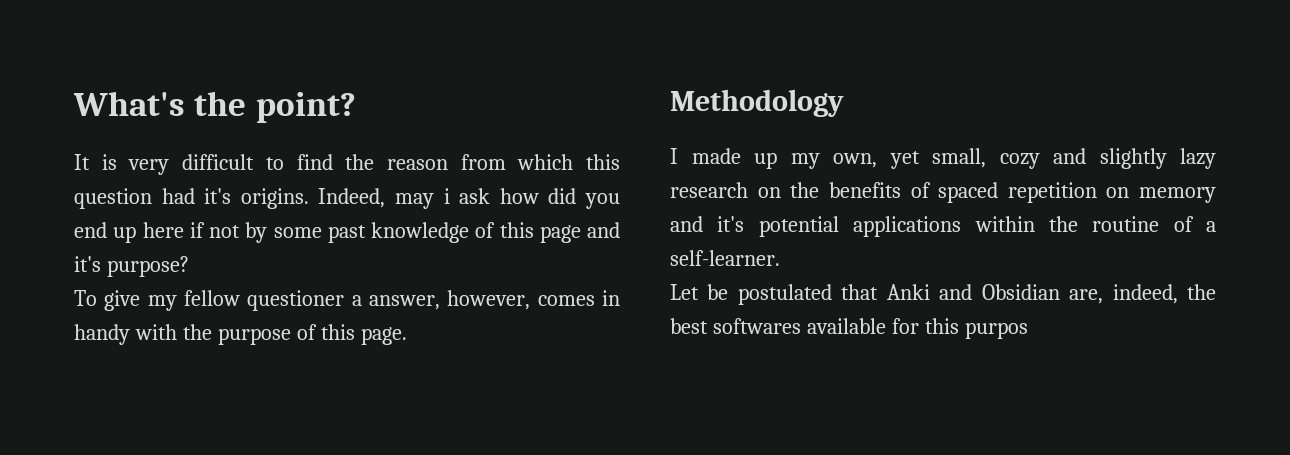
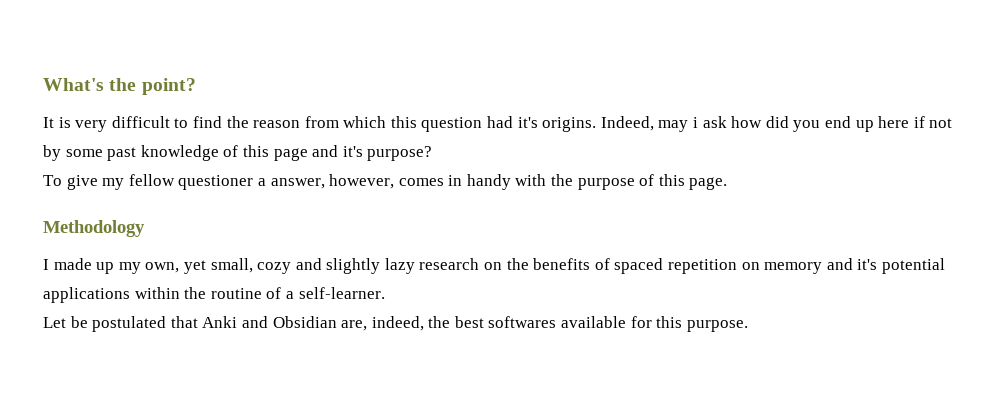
- Let be postulated that Anki and Obsidian are, indeed, the best softwares available for this purpos
+ Let be postulated that Anki and Obsidian are, indeed, the best softwares available for this purpose.

